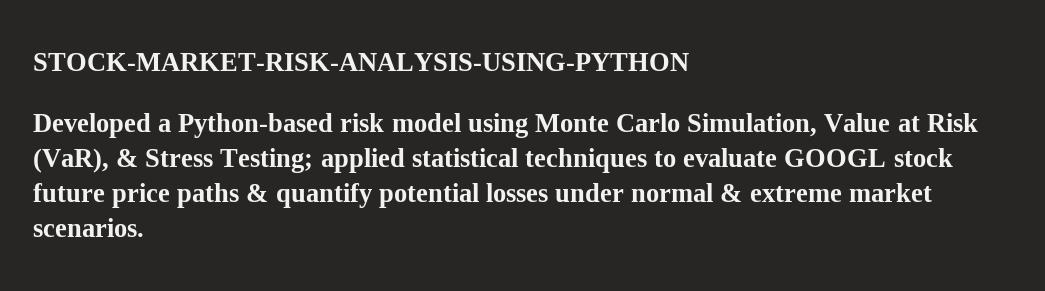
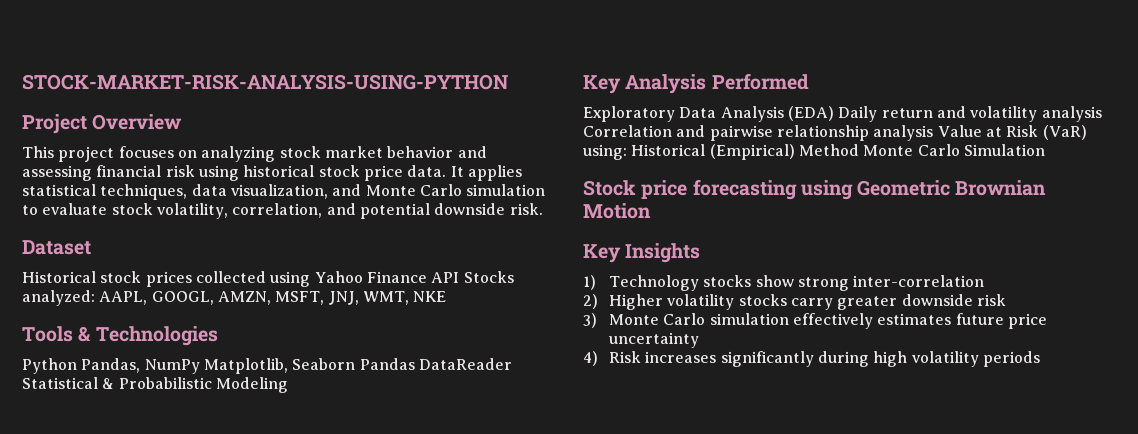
- Developed a Python-based risk model using Monte Carlo Simulation, Value at Risk (VaR), & Stress Testing; applied statistical techniques to evaluate GOOGL stock future price paths & quantify potential losses under normal & extreme market scenarios.
+ Project Overview
+ This project focuses on analyzing stock market behavior and assessing financial risk using historical stock price data. It applies statistical techniques, data visualization, and Monte Carlo simulation to evaluate stock volatility, correlation, and potential downside risk.
+ Dataset
+ Historical stock prices collected using Yahoo Finance API Stocks analyzed: AAPL, GOOGL, AMZN, MSFT, JNJ, WMT, NKE
+ Tools & Technologies
+ Python Pandas, NumPy Matplotlib, Seaborn Pandas DataReader Statistical & Probabilistic Modeling
+ Key Analysis Performed
+ Exploratory Data Analysis (EDA) Daily return and volatility analysis Correlation and pairwise relationship analysis Value at Risk (VaR) using: Historical (Empirical) Method Monte Carlo Simulation
+ Stock price forecasting using Geometric Brownian Motion
+ Key Insights
+ 1) Technology stocks show strong inter-correlation
+ 2) Higher volatility stocks carry greater downside risk
+ 3) Monte Carlo simulation effectively estimates future price uncertainty
+ 4) Risk increases significantly during high volatility periods

